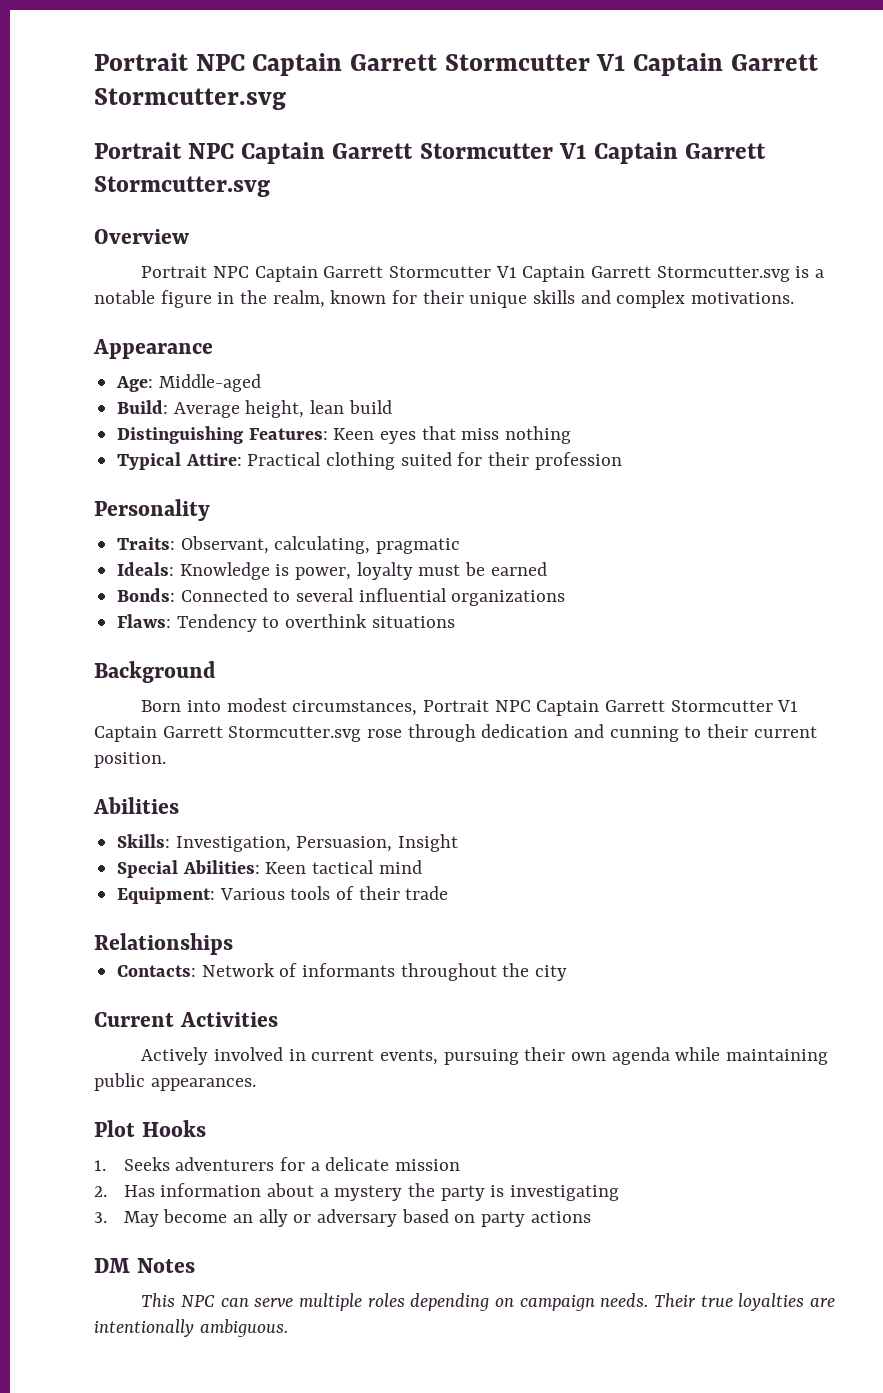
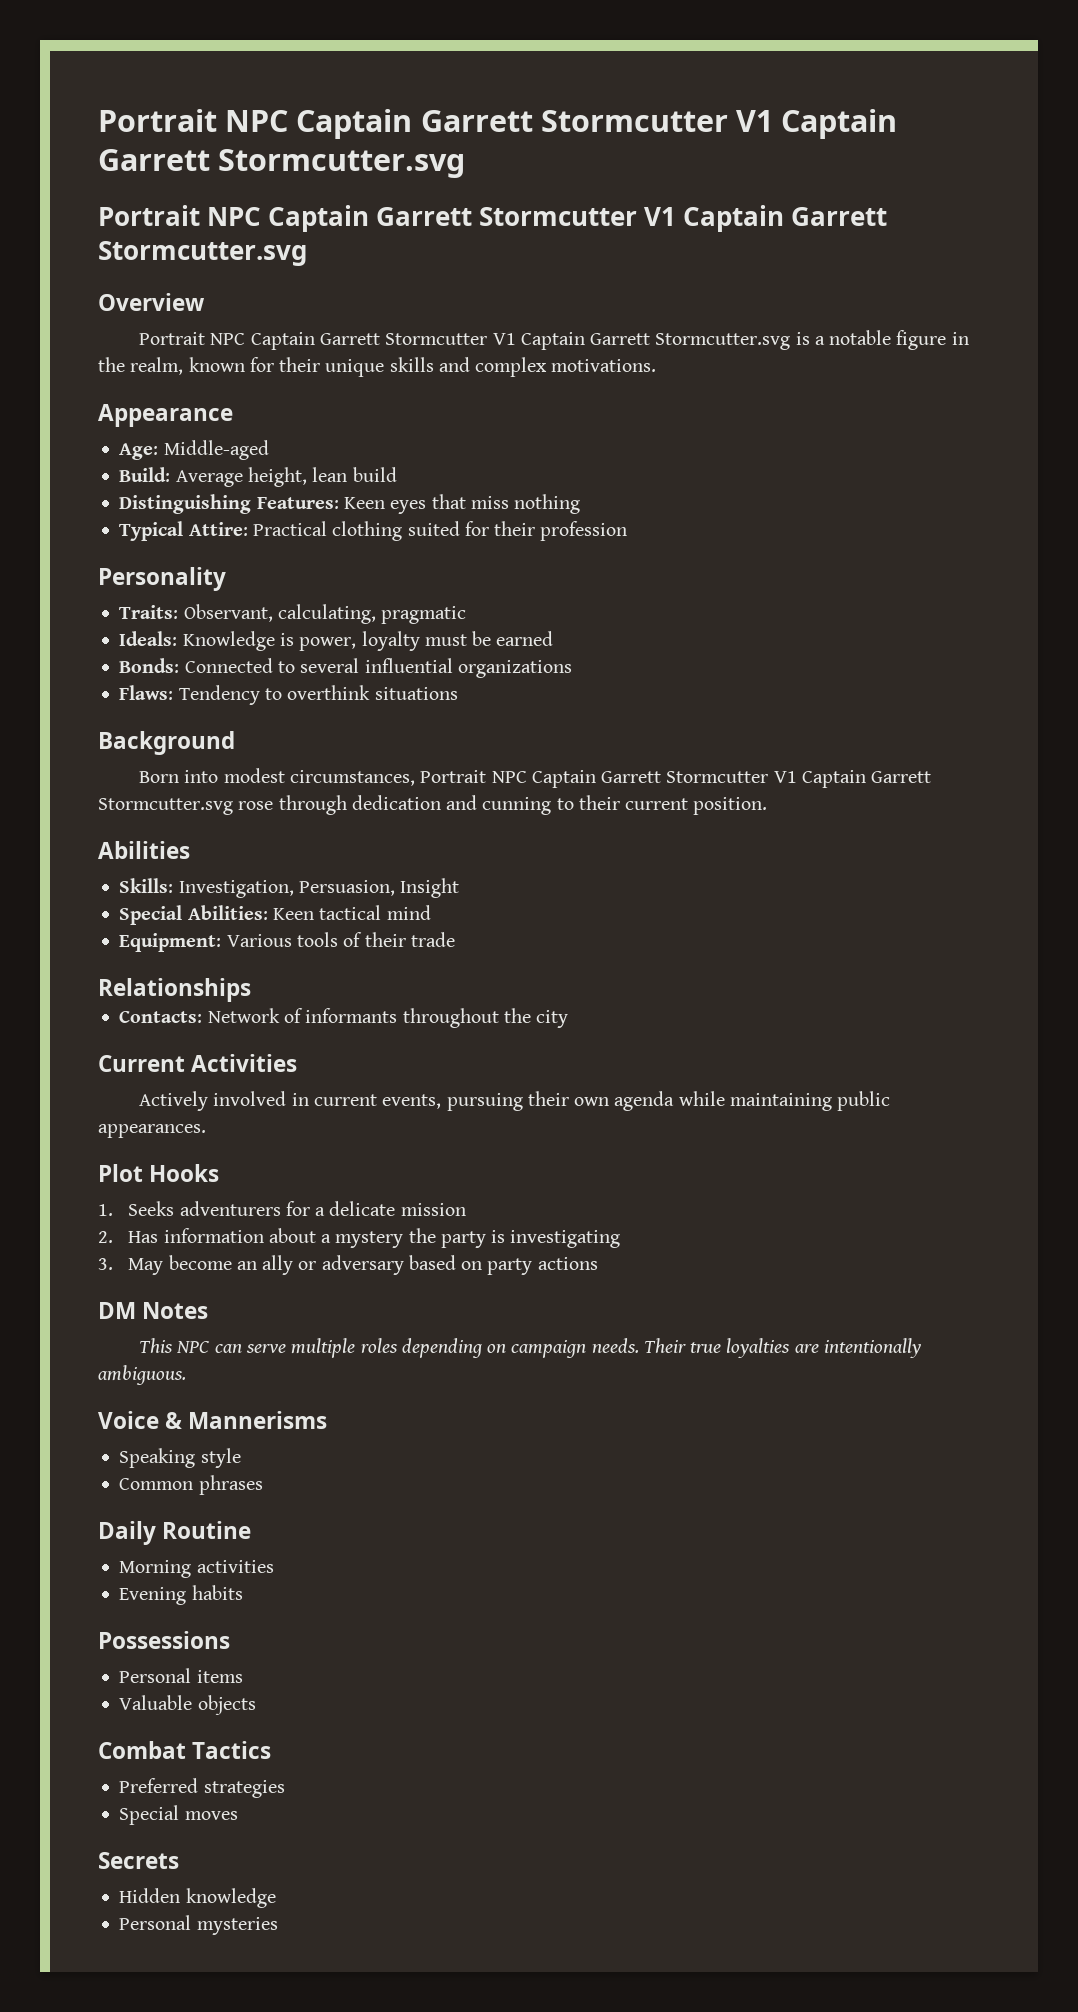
+ Voice & Mannerisms
+ Speaking style
+ Common phrases
+ Daily Routine
+ Morning activities
+ Evening habits
+ Possessions
+ Personal items
+ Valuable objects
+ Combat Tactics
+ Preferred strategies
+ Special moves
+ Secrets
+ Hidden knowledge
+ Personal mysteries

